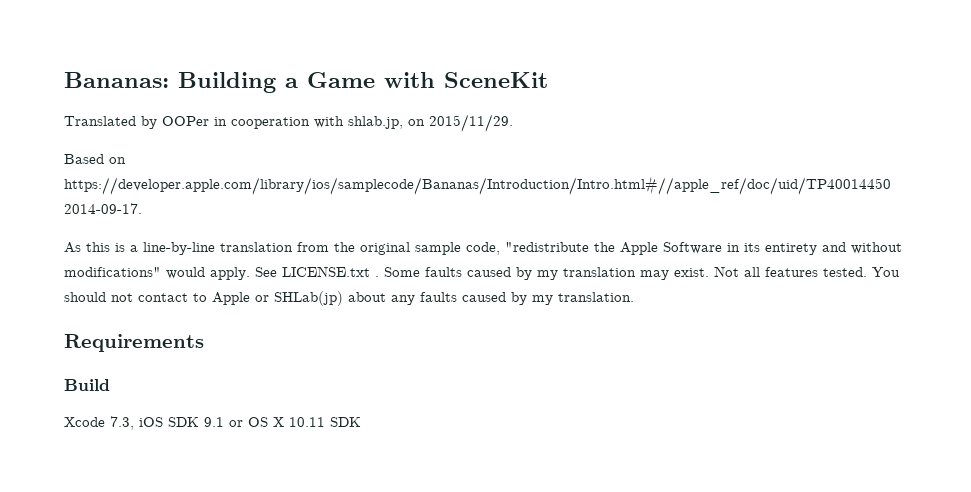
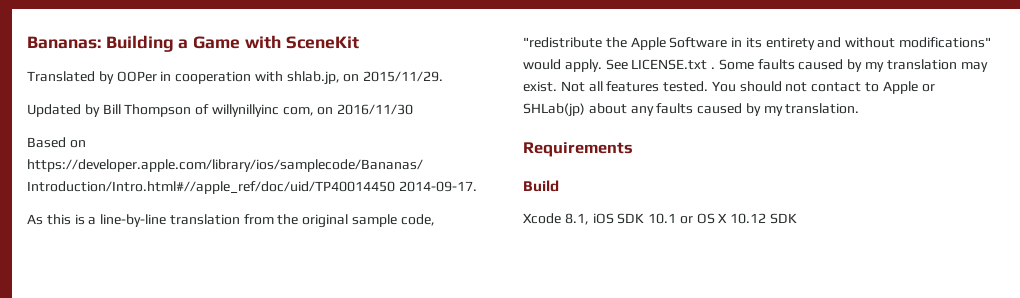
+ Updated by Bill Thompson of willynillyinc com, on 2016/11/30
- Xcode 7.3, iOS SDK 9.1 or OS X 10.11 SDK
+ Xcode 8.1, iOS SDK 10.1 or OS X 10.12 SDK

